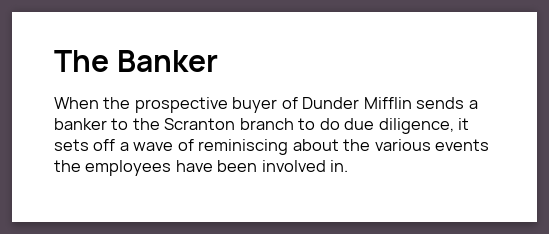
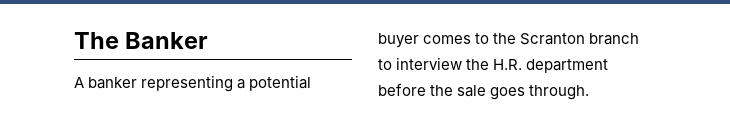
- When the prospective buyer of Dunder Mifflin sends a banker to the Scranton branch to do due diligence, it sets off a wave of reminiscing about the various events the employees have been involved in.
+ A banker representing a potential buyer comes to the Scranton branch to interview the H.R. department before the sale goes through.

